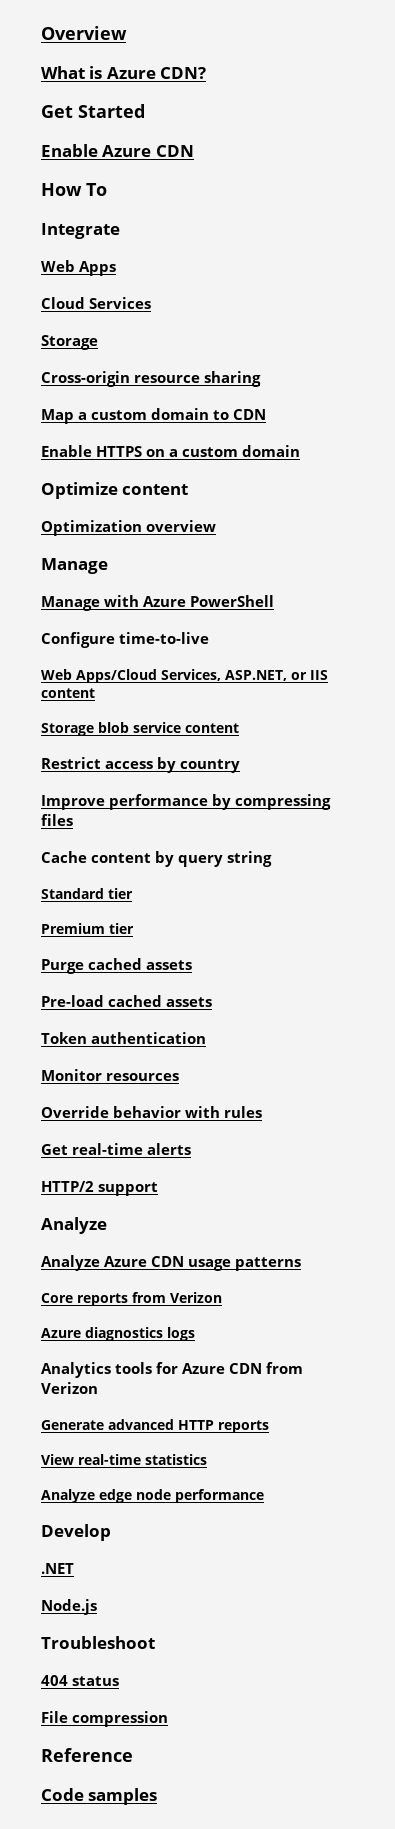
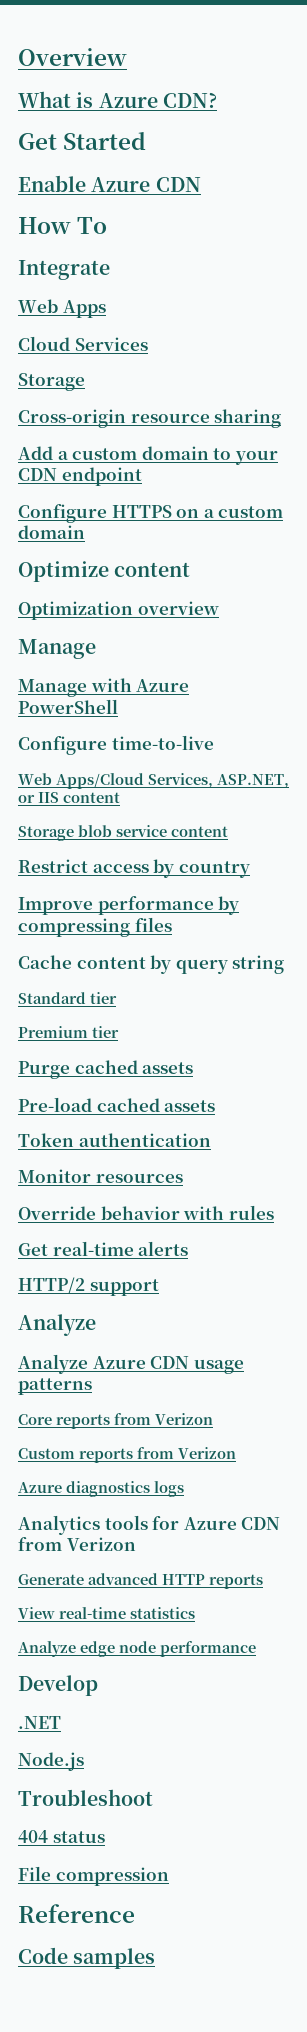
- Map a custom domain to CDN
- Enable HTTPS on a custom domain
+ Add a custom domain to your CDN endpoint
+ Configure HTTPS on a custom domain
+ Custom reports from Verizon

